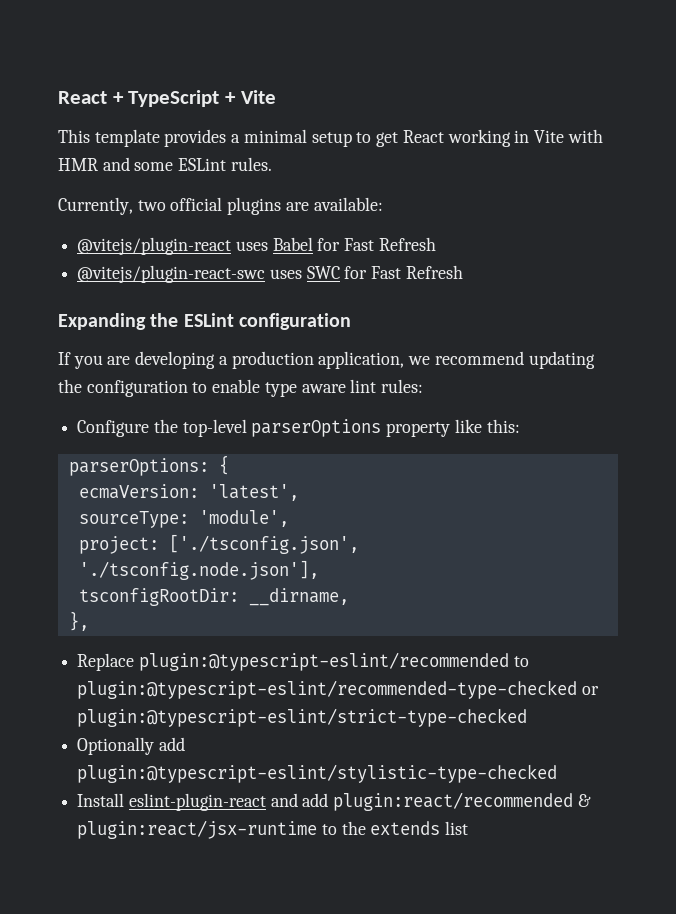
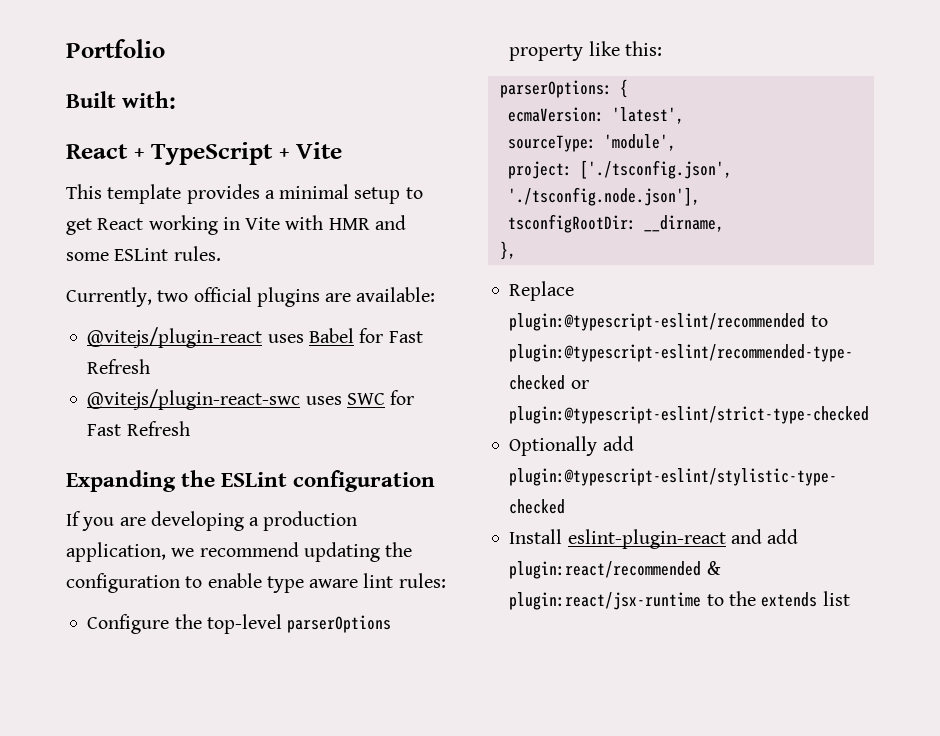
+ Portfolio
+ Built with:

